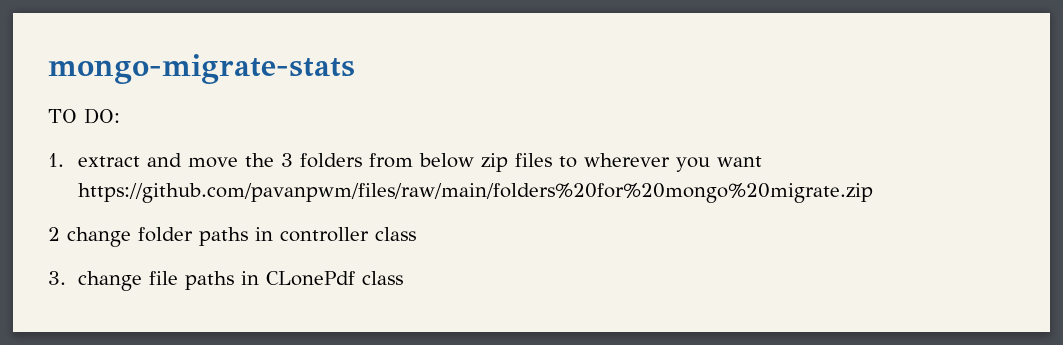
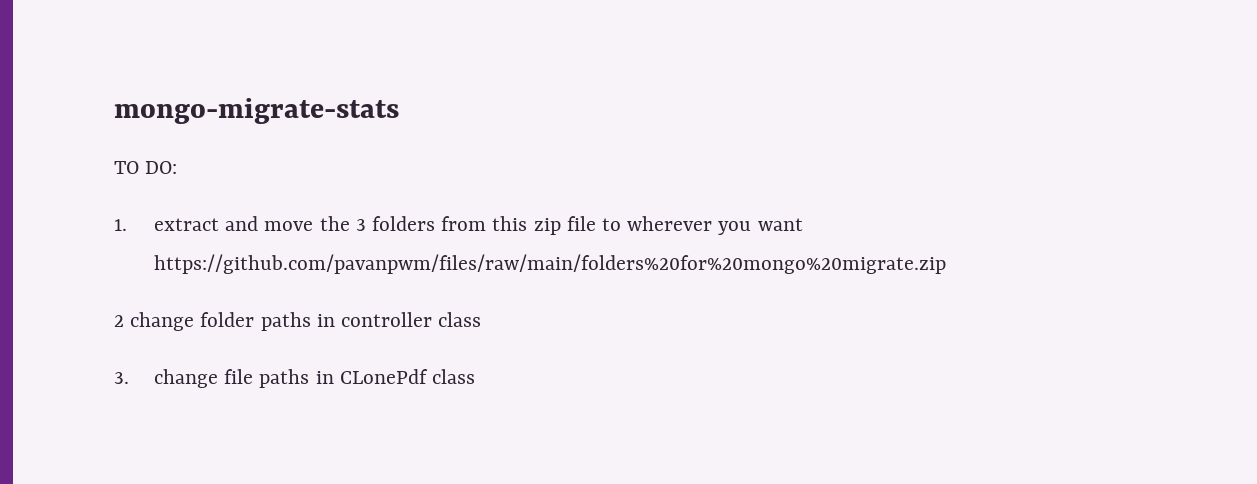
- 1. extract and move the 3 folders from below zip files to wherever you want https://github.com/pavanpwm/files/raw/main/folders%20for%20mongo%20migrate.zip
+ 1. extract and move the 3 folders from this zip file to wherever you want https://github.com/pavanpwm/files/raw/main/folders%20for%20mongo%20migrate.zip

